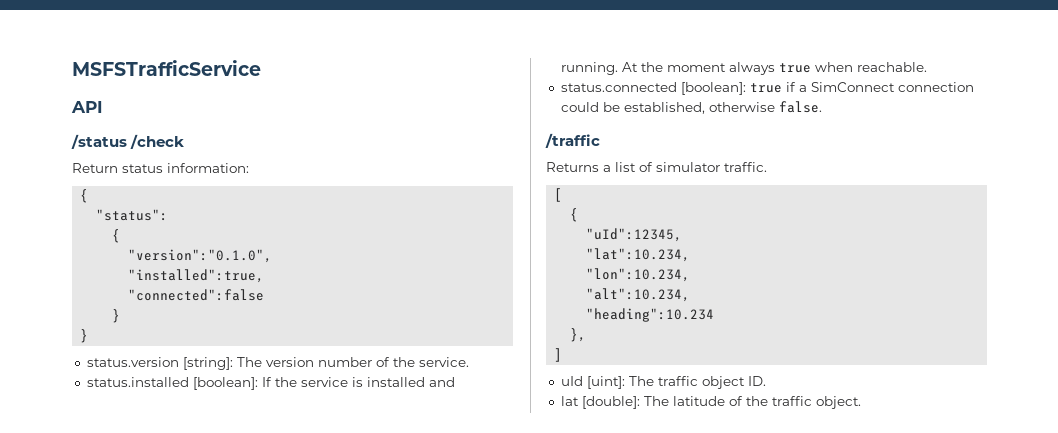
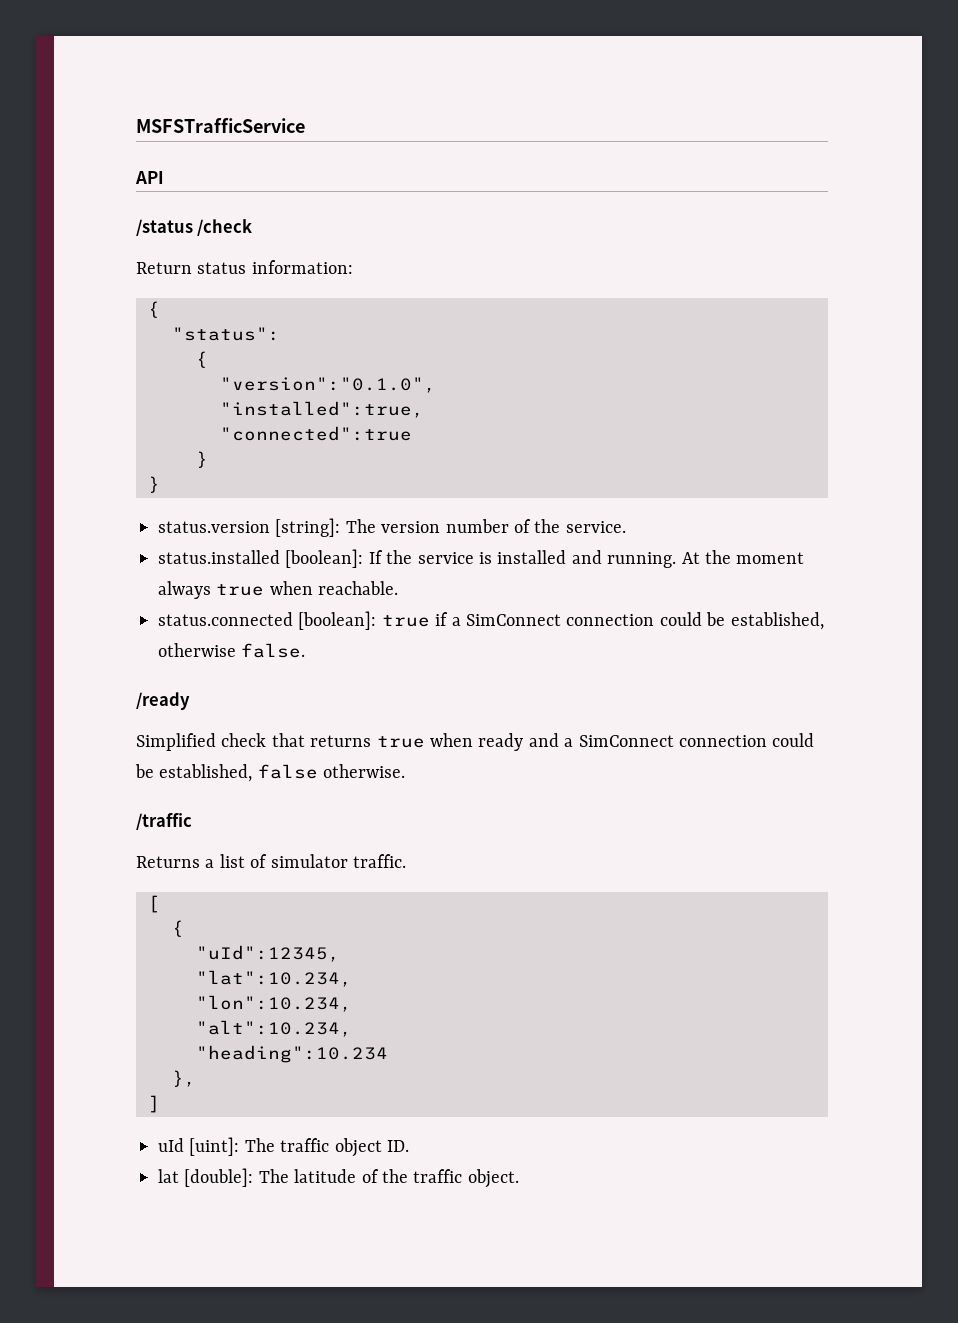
- "connected":false
+ "connected":true
+ /ready
+ Simplified check that returns true when ready and a SimConnect connection could be established, false otherwise.

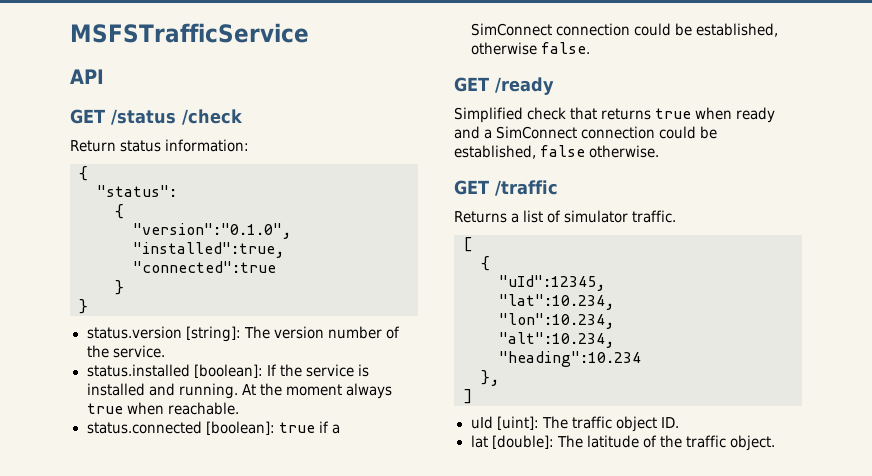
- /status /check
+ GET /status /check
- /ready
+ GET /ready
- /traffic
+ GET /traffic

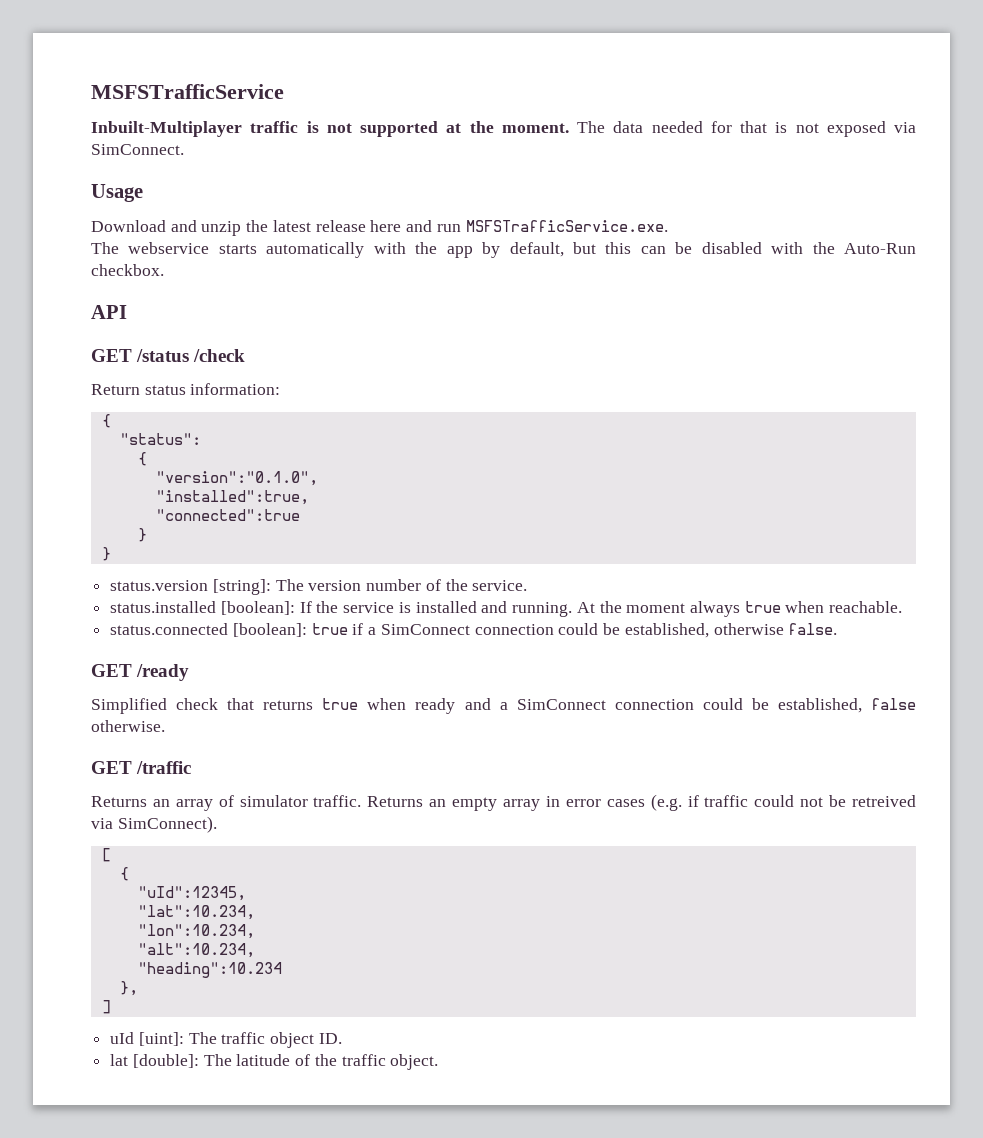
+ Inbuilt-Multiplayer traffic is not supported at the moment. The data needed for that is not exposed via SimConnect.
+ Usage
+ Download and unzip the latest release here and run MSFSTrafficService.exe.
+ The webservice starts automatically with the app by default, but this can be disabled with the Auto-Run checkbox.
- Returns a list of simulator traffic.
+ Returns an array of simulator traffic. Returns an empty array in error cases (e.g. if traffic could not be retreived via SimConnect).

